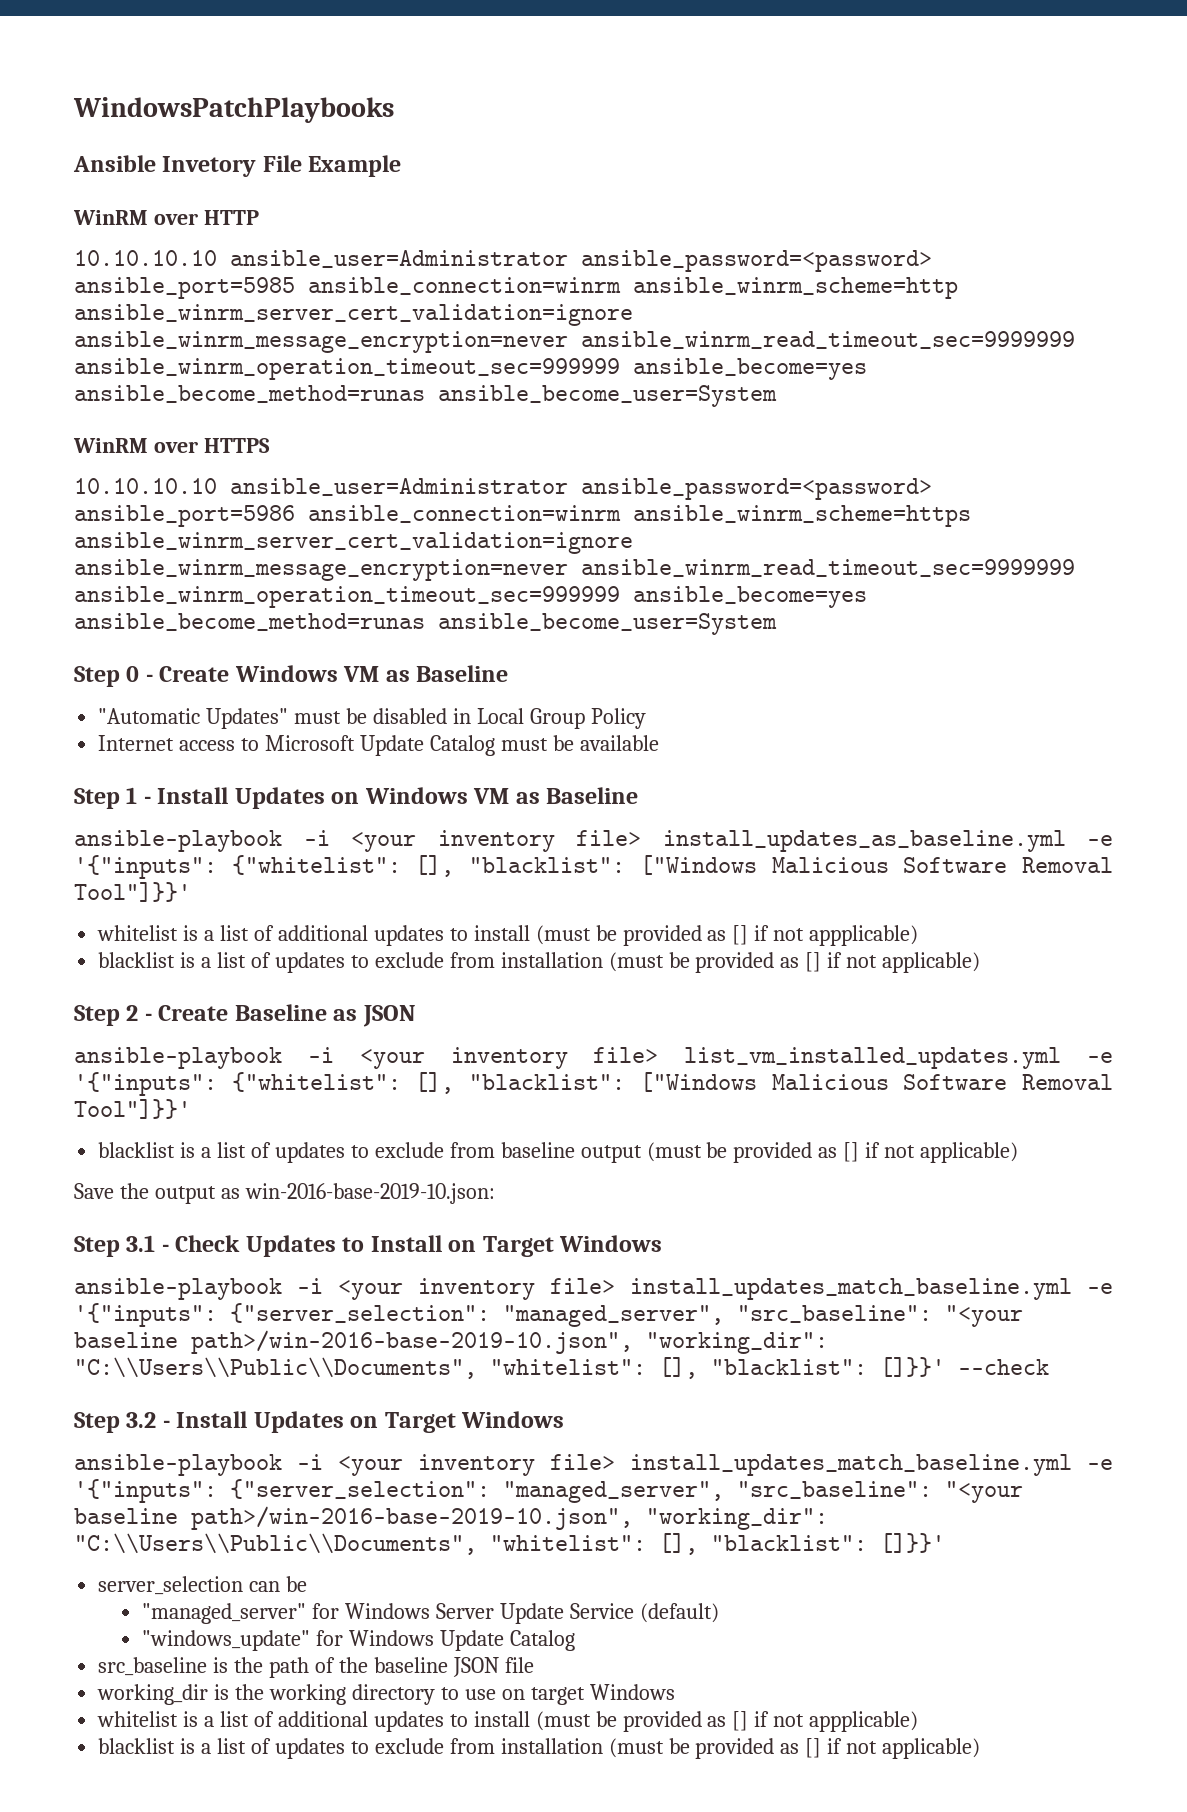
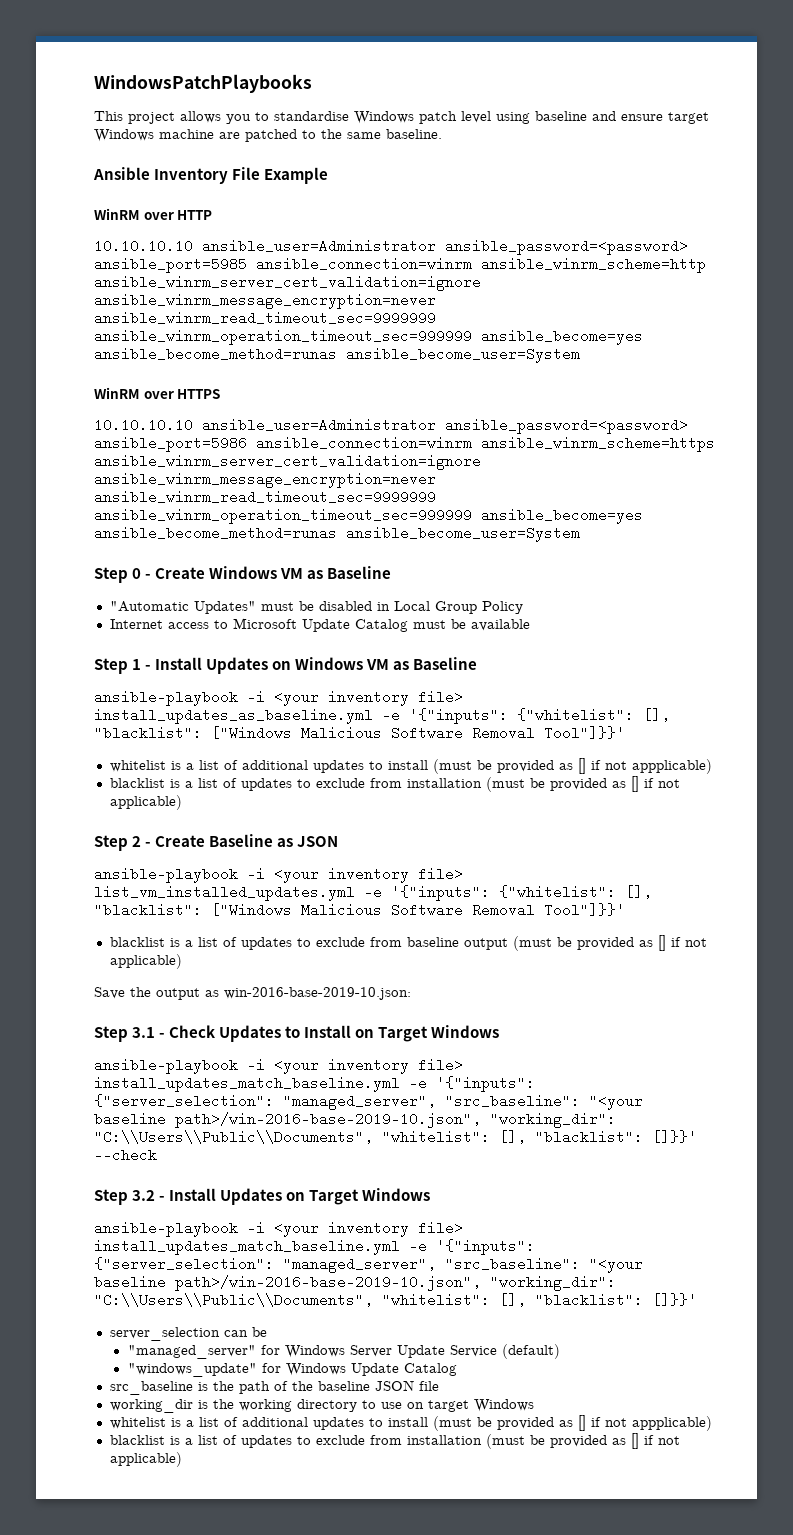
+ This project allows you to standardise Windows patch level using baseline and ensure target Windows machine are patched to the same baseline.
- Ansible Invetory File Example
+ Ansible Inventory File Example

